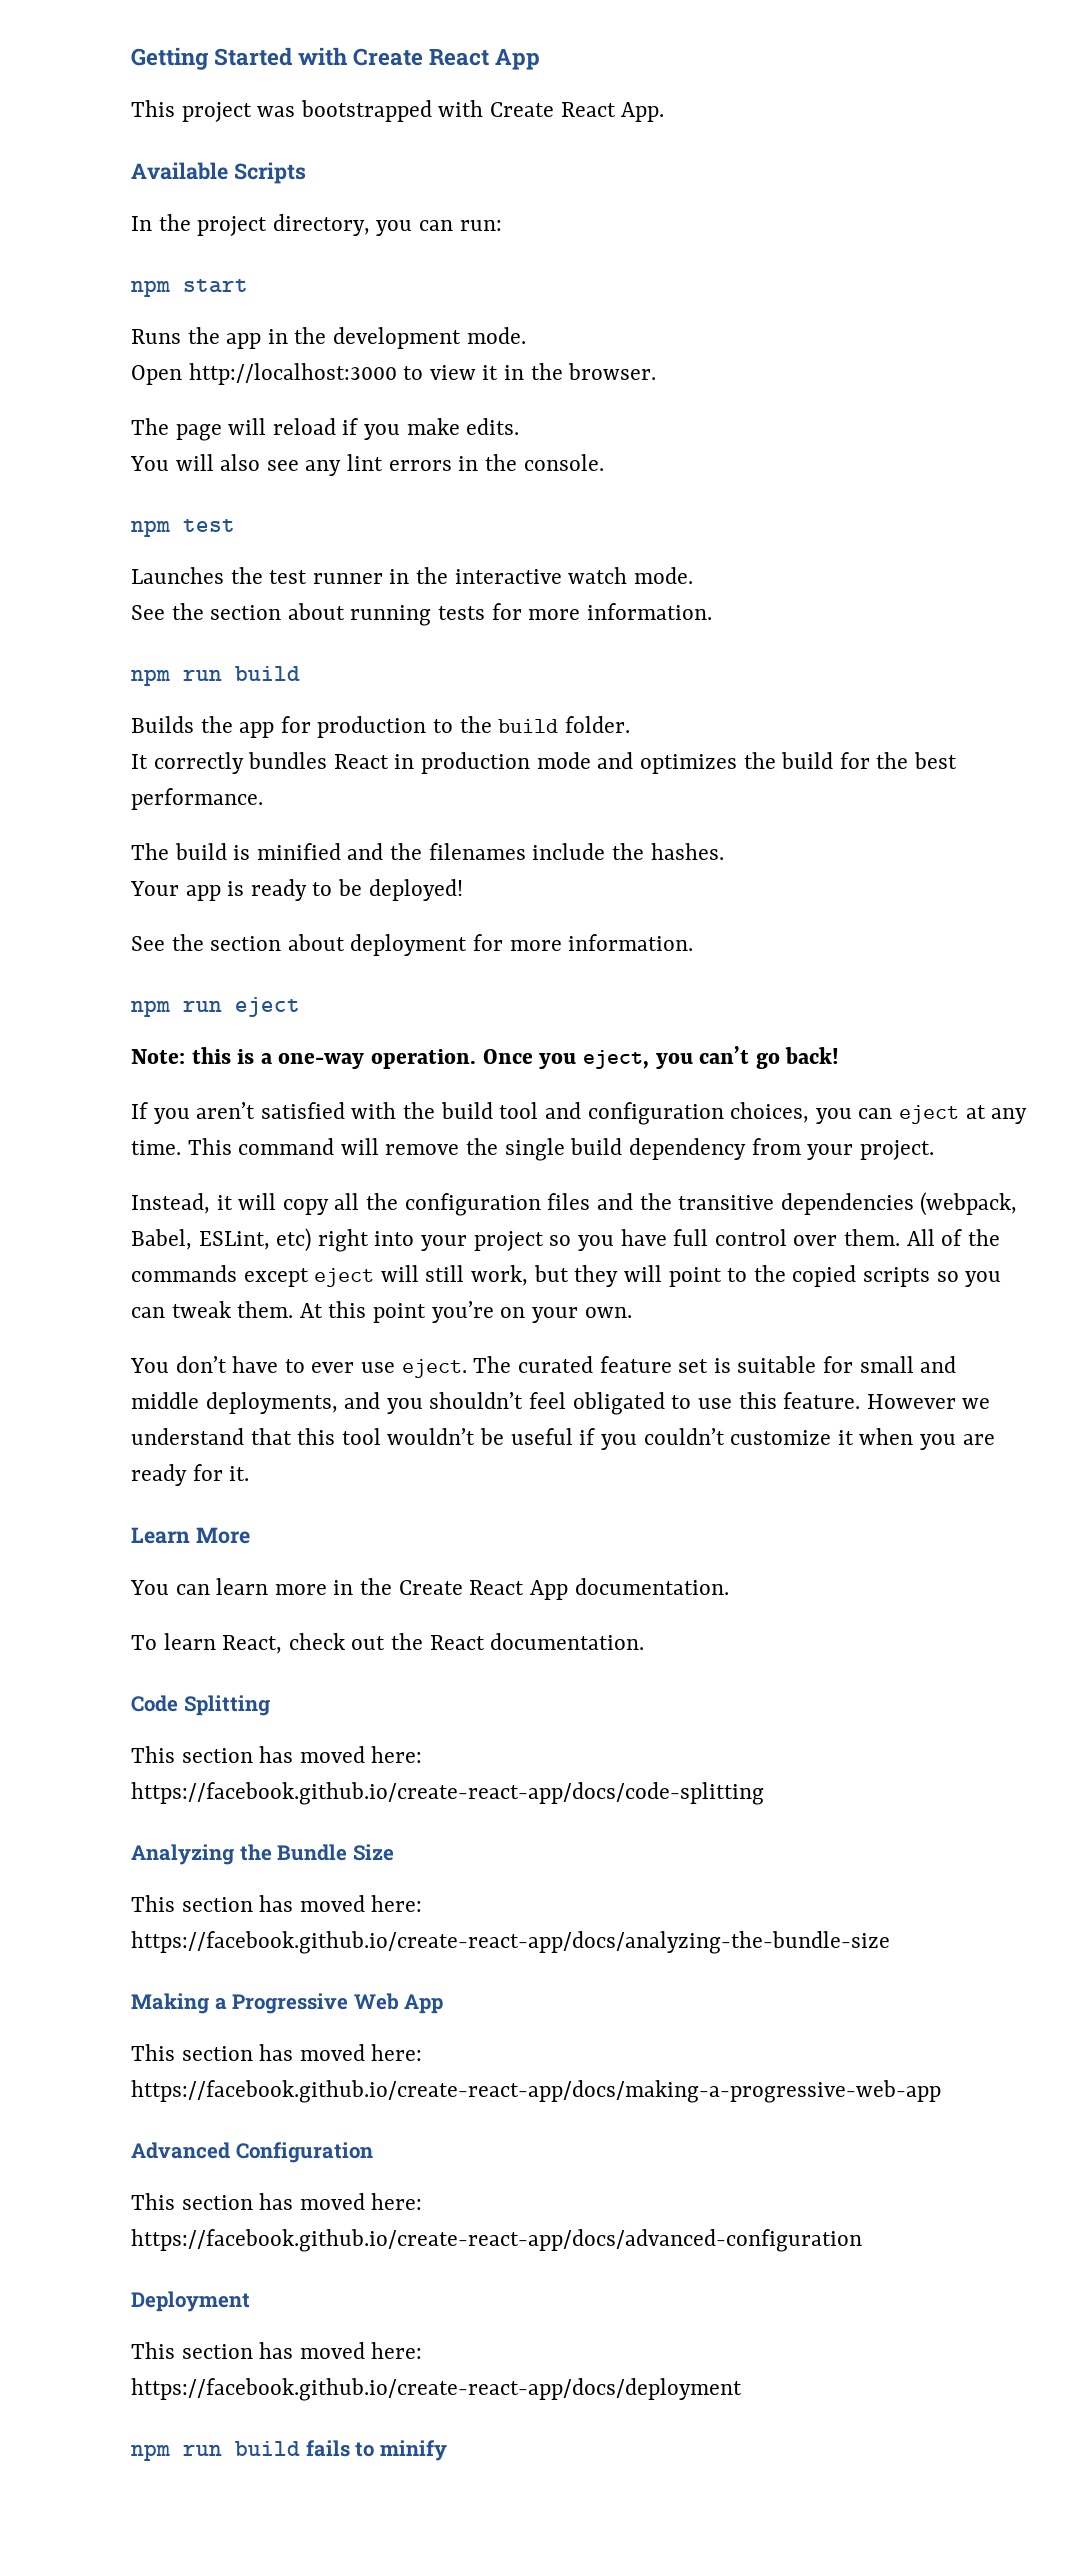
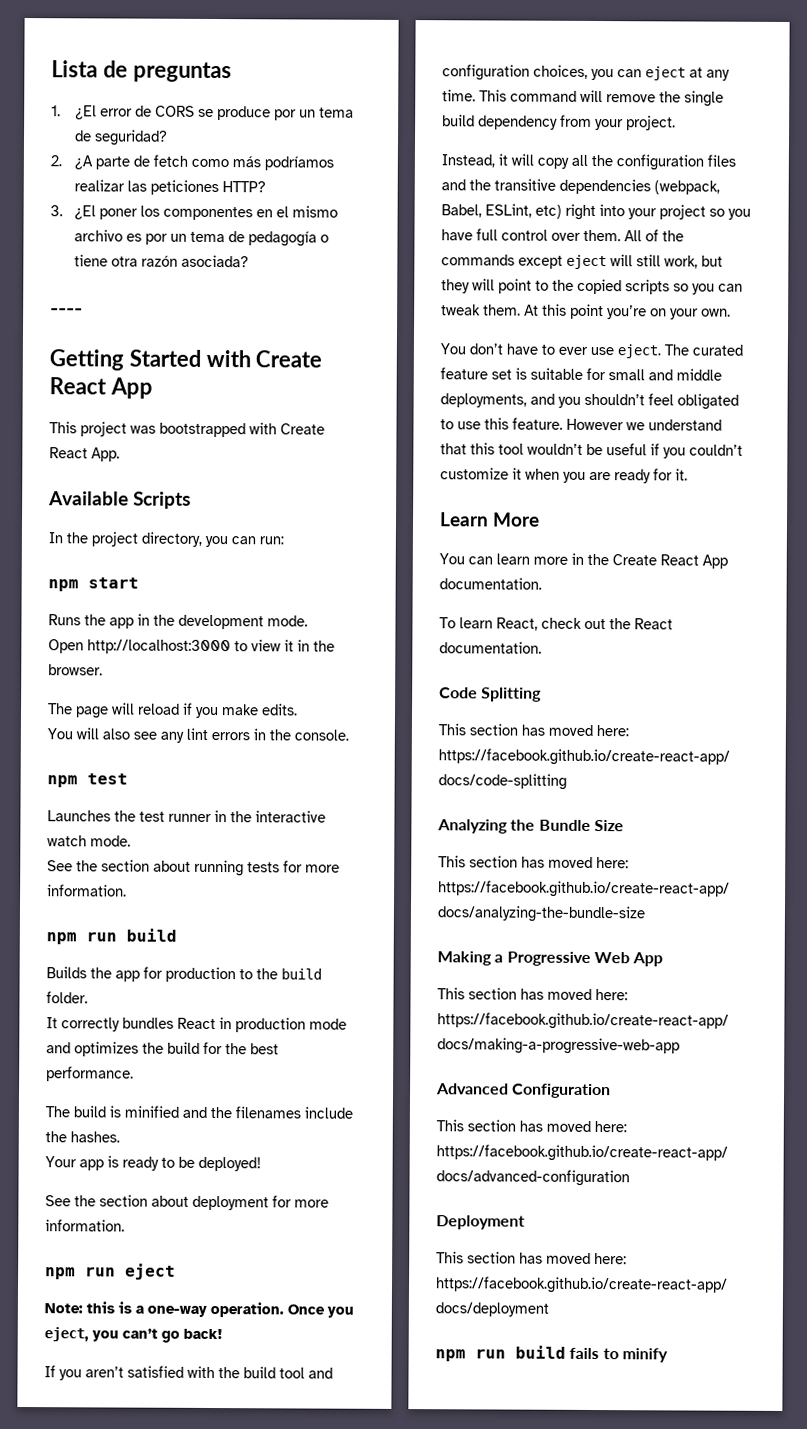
+ Lista de preguntas
+ 1. ¿El error de CORS se produce por un tema de seguridad?
+ 2. ¿A parte de fetch como más podríamos realizar las peticiones HTTP?
+ 3. ¿El poner los componentes en el mismo archivo es por un tema de pedagogía o tiene otra razón asociada?
+ ----

